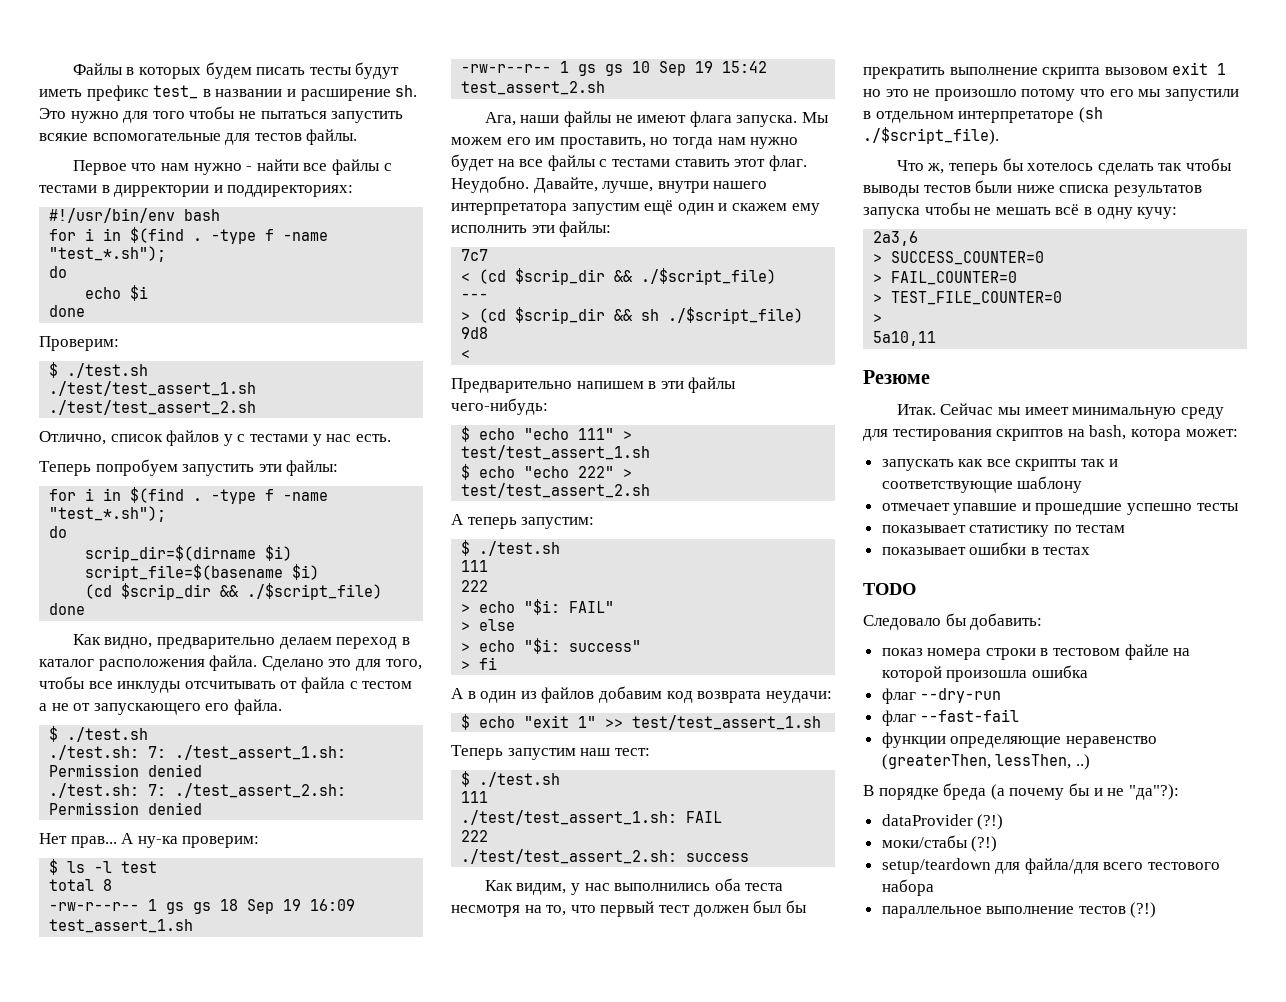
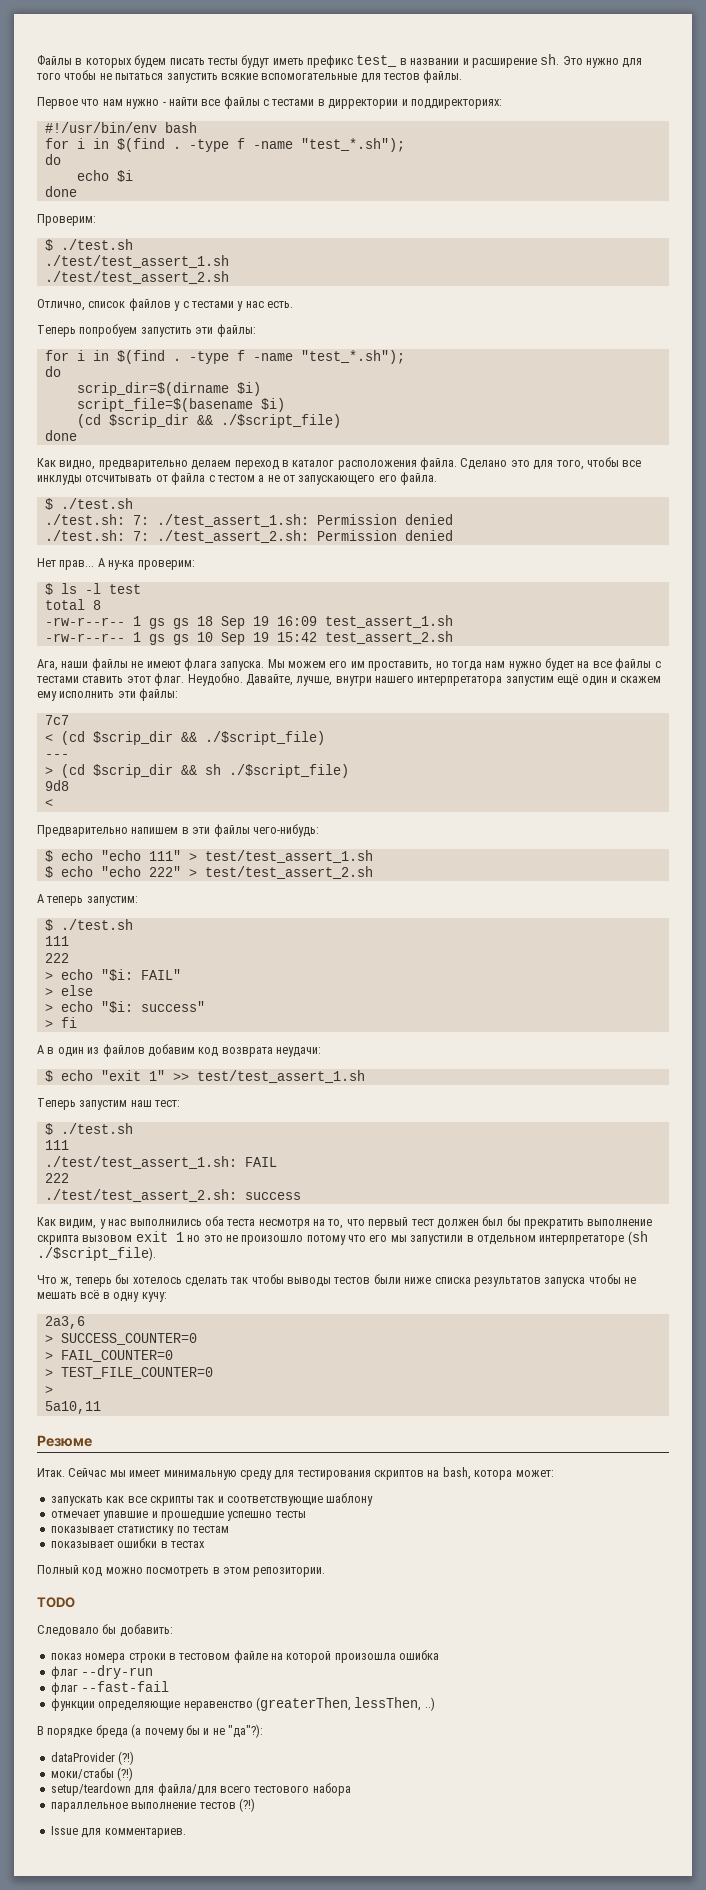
+ Полный код можно посмотреть в этом репозитории.
+ Issue для комментариев.

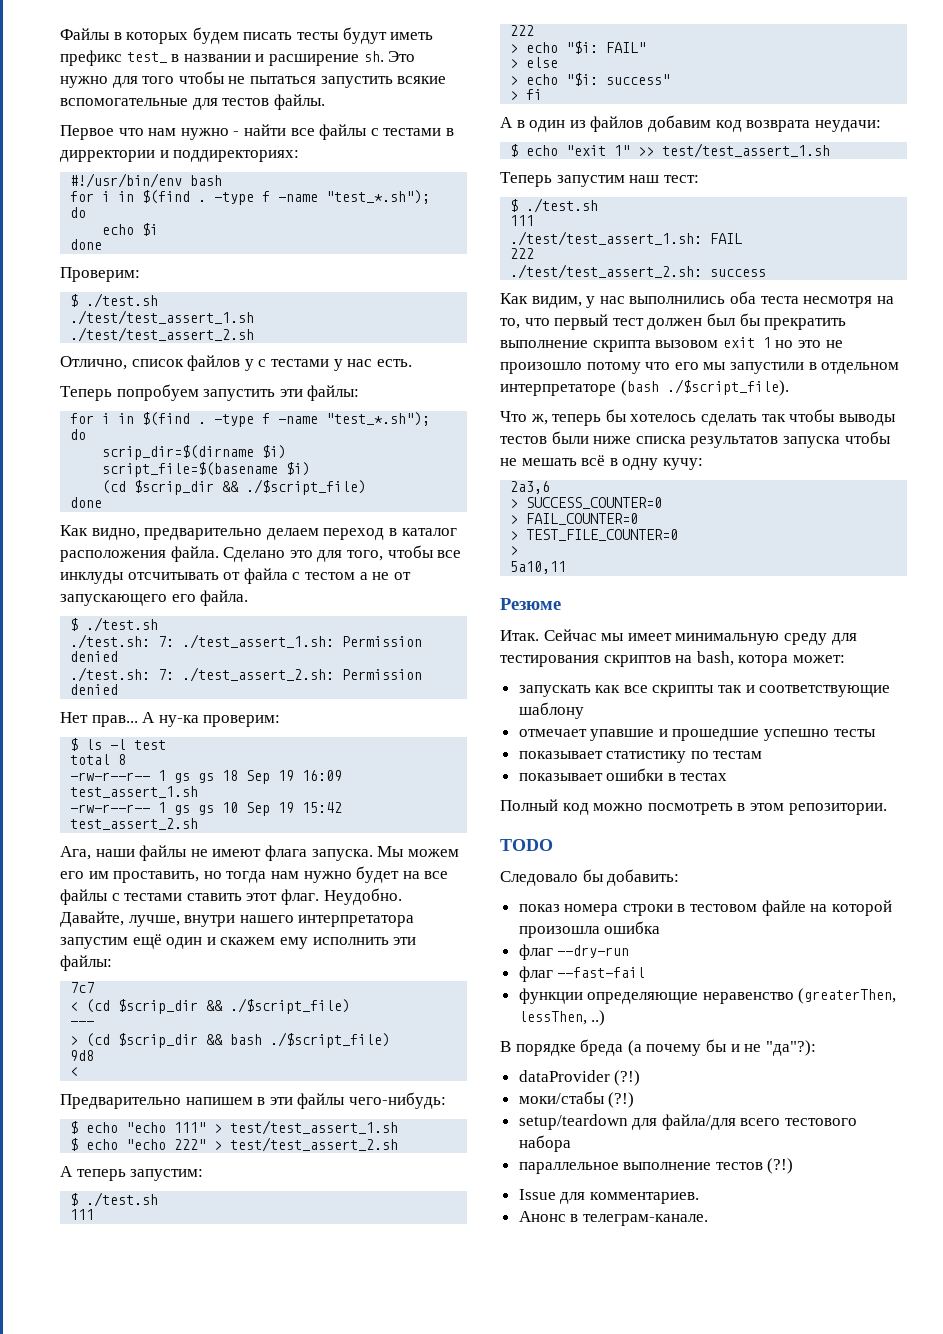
- > (cd $scrip_dir && sh ./$script_file)
+ > (cd $scrip_dir && bash ./$script_file)
- Как видим, у нас выполнились оба теста несмотря на то, что первый тест должен был бы прекратить выполнение скрипта вызовом exit 1 но это не произошло потому что его мы запустили в отдельном интерпретаторе (sh ./$script_file).
+ Как видим, у нас выполнились оба теста несмотря на то, что первый тест должен был бы прекратить выполнение скрипта вызовом exit 1 но это не произошло потому что его мы запустили в отдельном интерпретаторе (bash ./$script_file).
+ Анонс в телеграм-канале.

